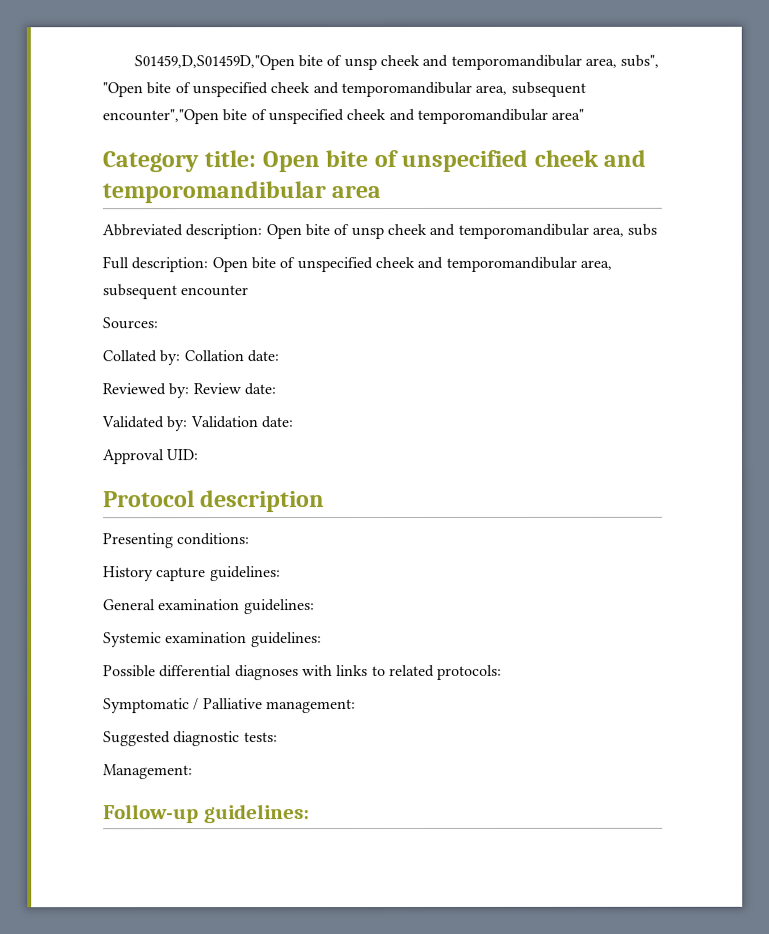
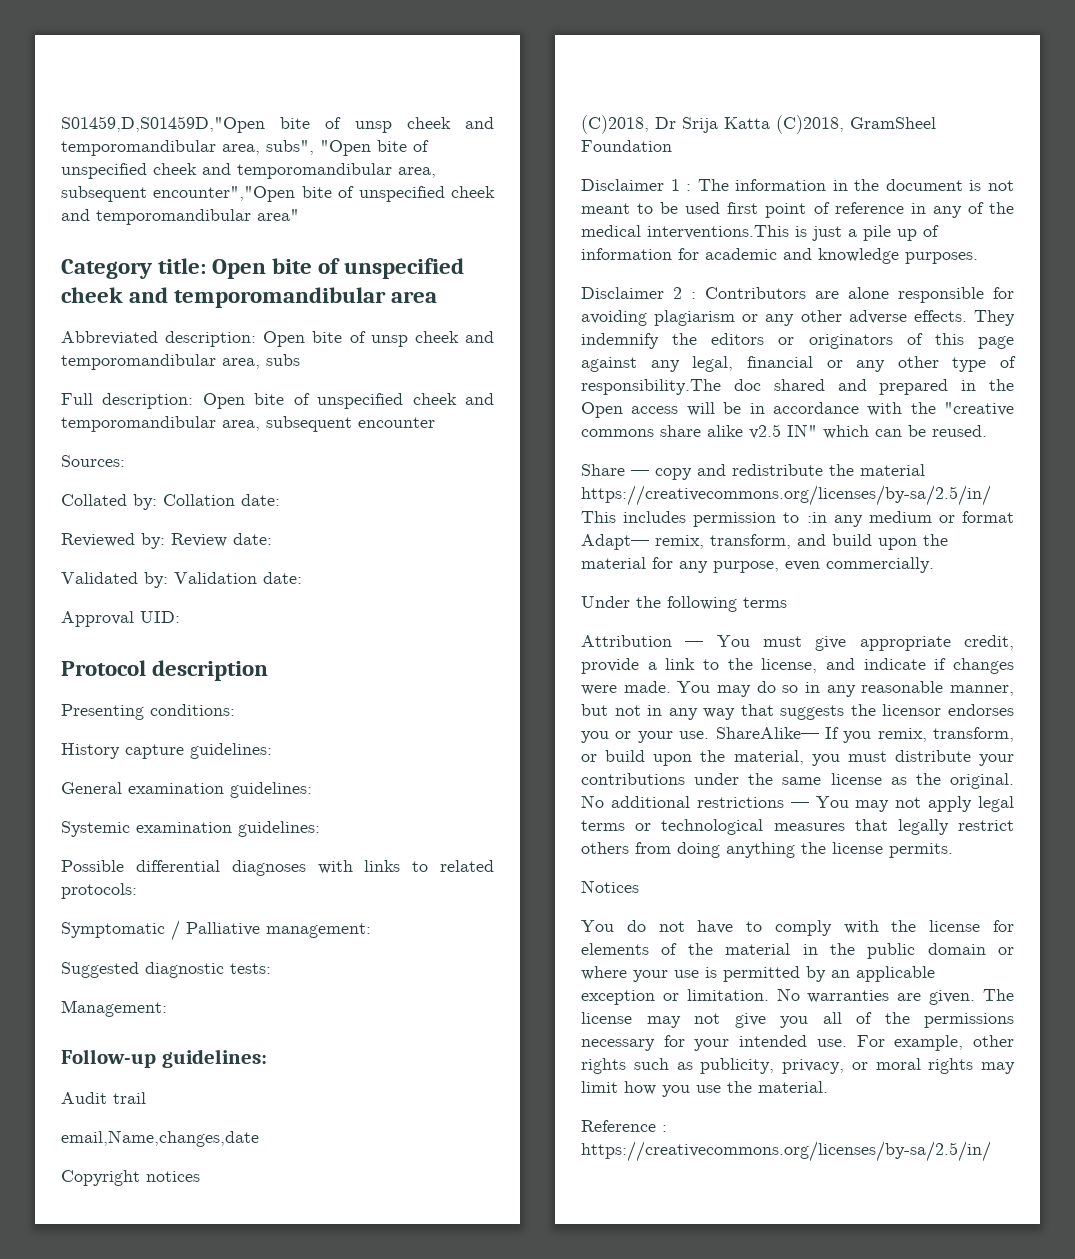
+ Audit trail
+ email,Name,changes,date
+ Copyright notices
+ (C)2018, Dr Srija Katta (C)2018, GramSheel Foundation
+ Disclaimer 1 : The information in the document is not meant to be used first point of reference in any of the medical interventions.This is just a pile up of information for academic and knowledge purposes.
+ Disclaimer 2 : Contributors are alone responsible for avoiding plagiarism or any other adverse effects. They indemnify the editors or originators of this page against any legal, financial or any other type of responsibility.The doc shared and prepared in the Open access will be in accordance with the "creative commons share alike v2.5 IN" which can be reused.
+ Share — copy and redistribute the material https://creativecommons.org/licenses/by-sa/2.5/in/ This includes permission to :in any medium or format Adapt— remix, transform, and build upon the material for any purpose, even commercially.
+ Under the following terms
+ Attribution — You must give appropriate credit, provide a link to the license, and indicate if changes were made. You may do so in any reasonable manner, but not in any way that suggests the licensor endorses you or your use. ShareAlike— If you remix, transform, or build upon the material, you must distribute your contributions under the same license as the original. No additional restrictions — You may not apply legal terms or technological measures that legally restrict others from doing anything the license permits.
+ Notices
+ You do not have to comply with the license for elements of the material in the public domain or where your use is permitted by an applicable exception or limitation. No warranties are given. The license may not give you all of the permissions necessary for your intended use. For example, other rights such as publicity, privacy, or moral rights may limit how you use the material.
+ Reference : https://creativecommons.org/licenses/by-sa/2.5/in/

